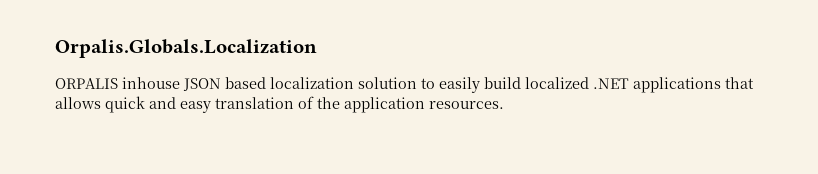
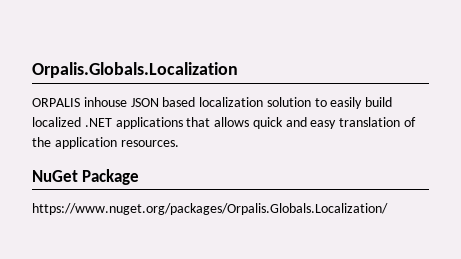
+ NuGet Package
+ https://www.nuget.org/packages/Orpalis.Globals.Localization/

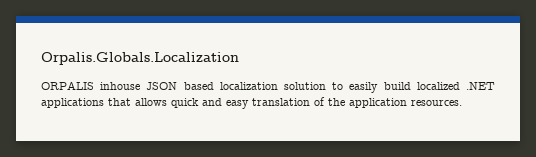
- NuGet Package
- https://www.nuget.org/packages/Orpalis.Globals.Localization/

